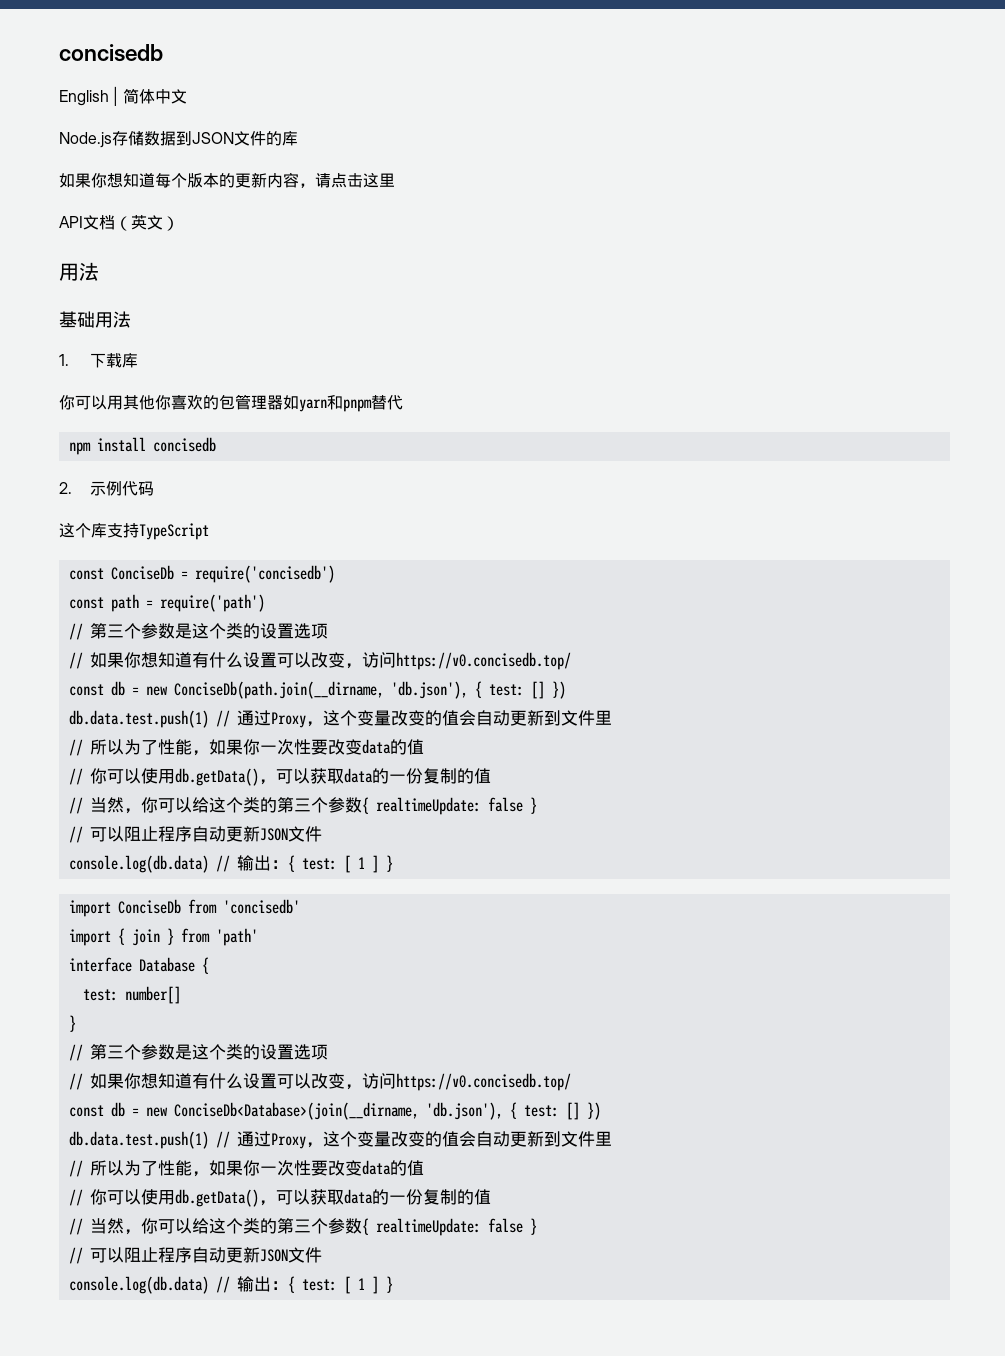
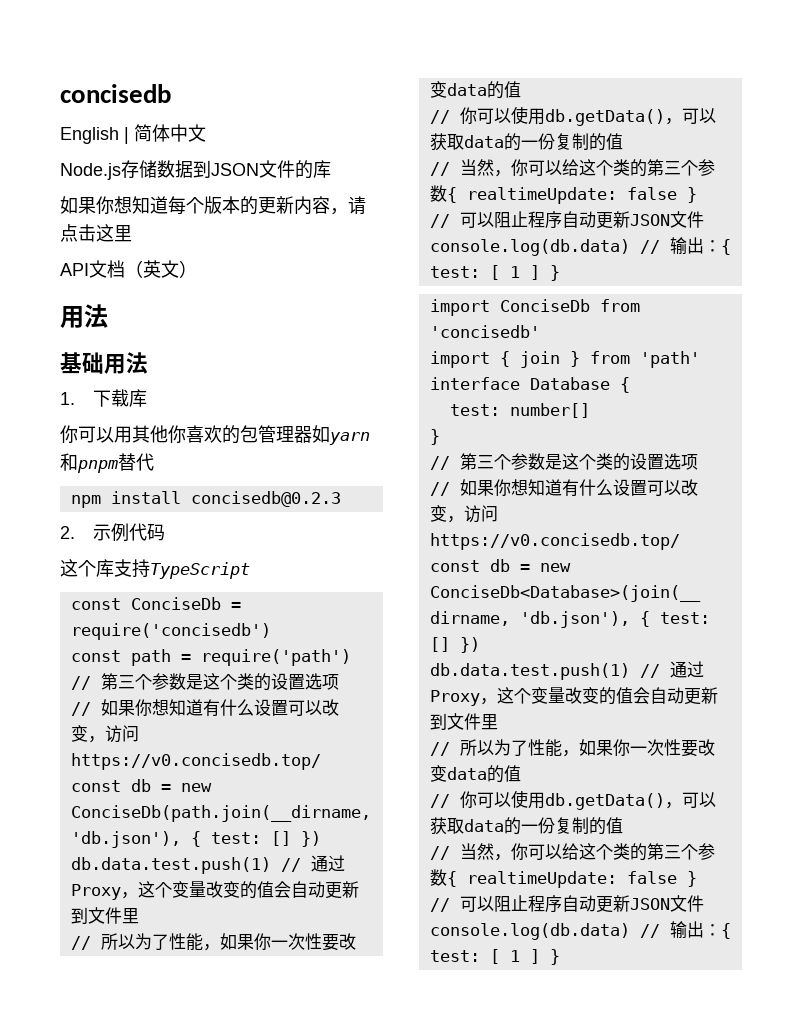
- npm install concisedb
+ npm install concisedb@0.2.3

